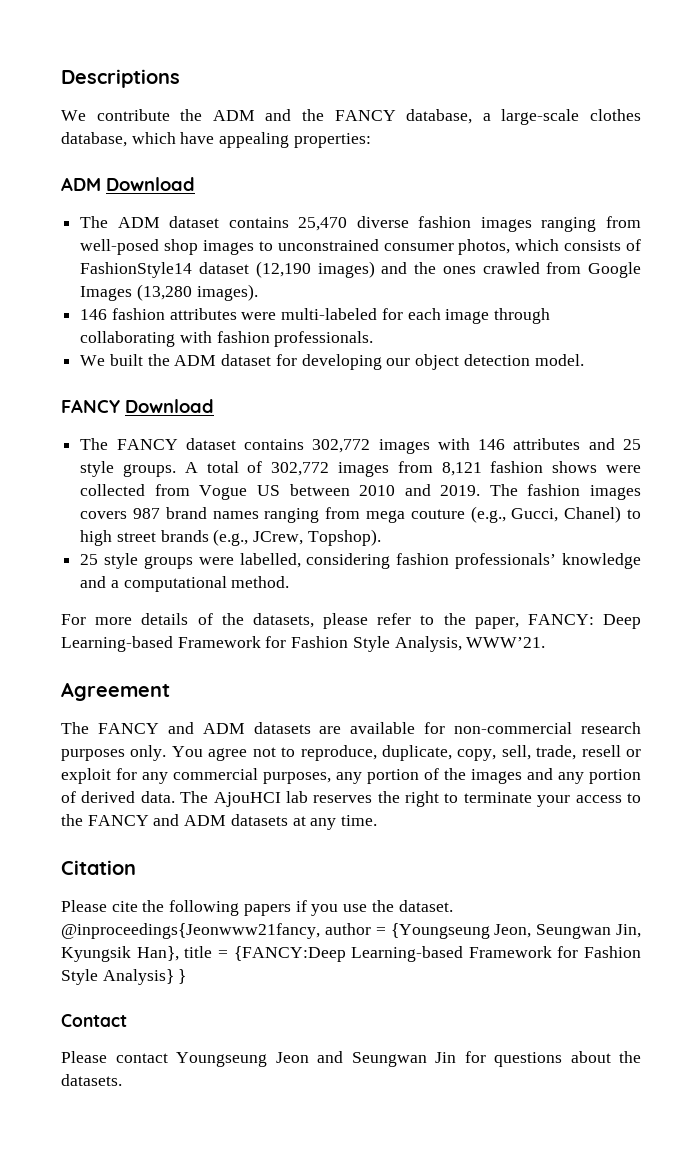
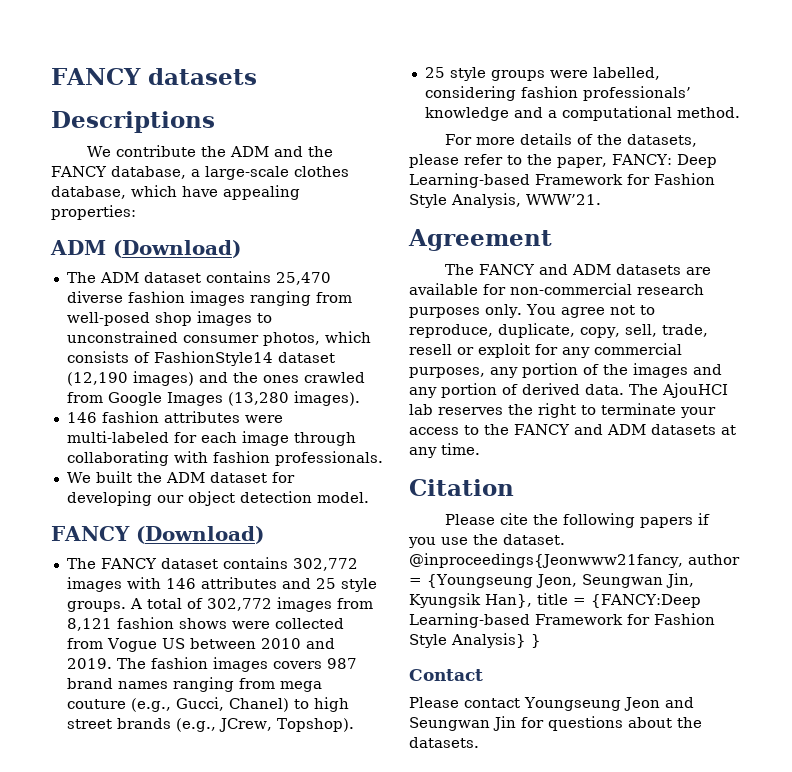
+ FANCY datasets
- ADM Download
+ ADM (Download)
- FANCY Download
+ FANCY (Download)

